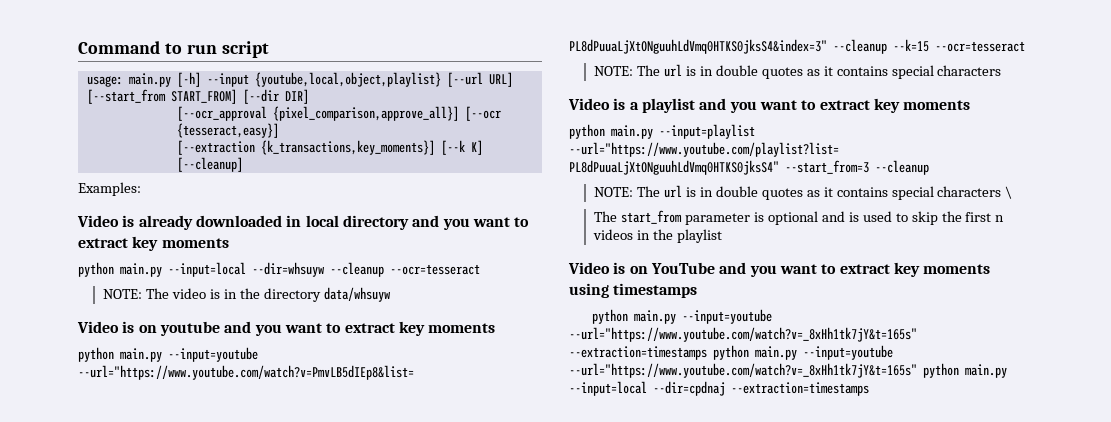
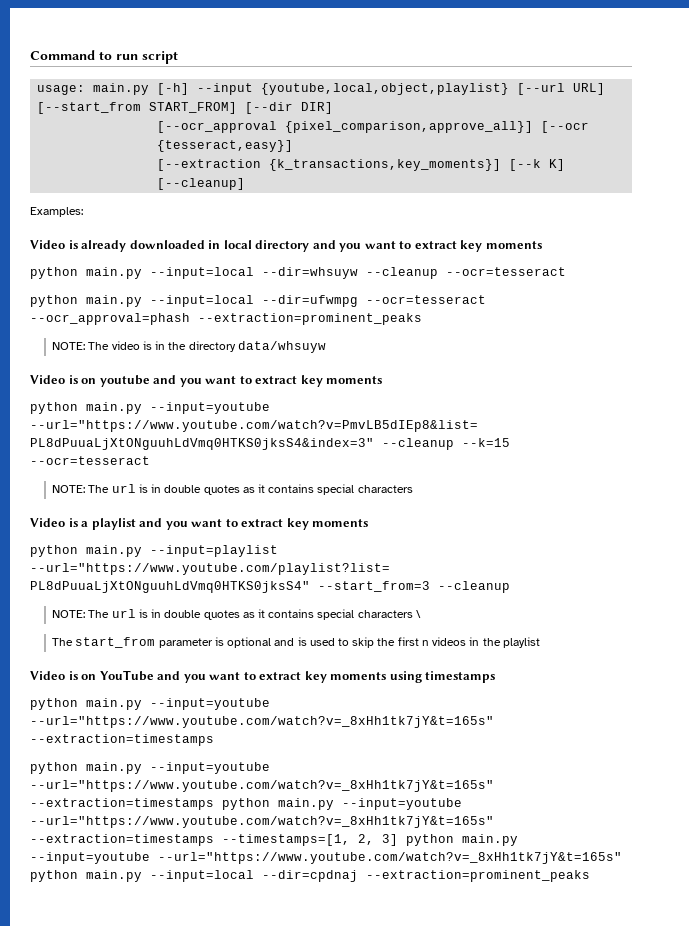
+ python main.py --input=local --dir=ufwmpg --ocr=tesseract --ocr_approval=phash --extraction=prominent_peaks
  Video is on YouTube and you want to extract key moments using timestamps
- python main.py --input=youtube --url="https://www.youtube.com/watch?v=_8xHh1tk7jY&t=165s" --extraction=timestamps python main.py --input=youtube --url="https://www.youtube.com/watch?v=_8xHh1tk7jY&t=165s" python main.py --input=local --dir=cpdnaj --extraction=timestamps
+ python main.py --input=youtube --url="https://www.youtube.com/watch?v=_8xHh1tk7jY&t=165s" --extraction=timestamps
+ python main.py --input=youtube --url="https://www.youtube.com/watch?v=_8xHh1tk7jY&t=165s" --extraction=timestamps python main.py --input=youtube --url="https://www.youtube.com/watch?v=_8xHh1tk7jY&t=165s" --extraction=timestamps --timestamps=[1, 2, 3] python main.py --input=youtube --url="https://www.youtube.com/watch?v=_8xHh1tk7jY&t=165s" python main.py --input=local --dir=cpdnaj --extraction=prominent_peaks

